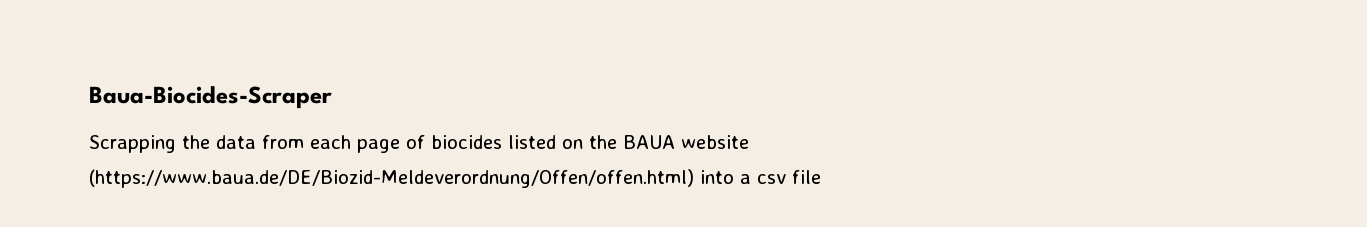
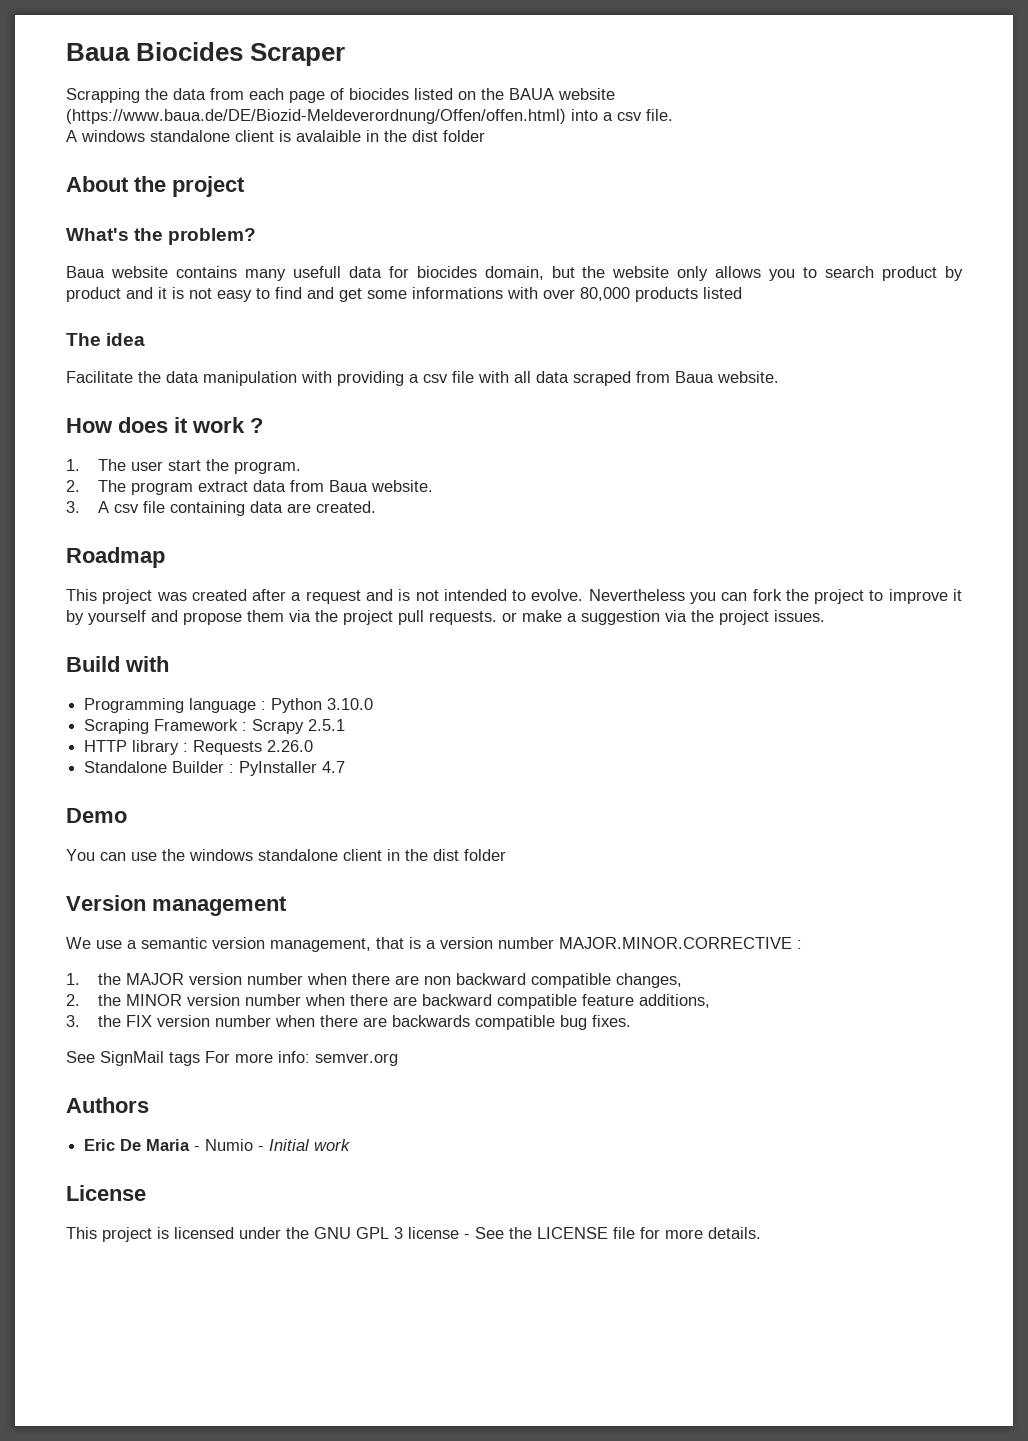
- Baua-Biocides-Scraper
+ Baua Biocides Scraper
- Scrapping the data from each page of biocides listed on the BAUA website (https://www.baua.de/DE/Biozid-Meldeverordnung/Offen/offen.html) into a csv file
+ Scrapping the data from each page of biocides listed on the BAUA website (https://www.baua.de/DE/Biozid-Meldeverordnung/Offen/offen.html) into a csv file.
+ A windows standalone client is avalaible in the dist folder
+ About the project
+ What's the problem?
+ Baua website contains many usefull data for biocides domain, but the website only allows you to search product by product and it is not easy to find and get some informations with over 80,000 products listed
+ The idea
+ Facilitate the data manipulation with providing a csv file with all data scraped from Baua website.
+ How does it work ?
+ 1. The user start the program.
+ 2. The program extract data from Baua website.
+ 3. A csv file containing data are created.
+ Roadmap
+ This project was created after a request and is not intended to evolve. Nevertheless you can fork the project to improve it by yourself and propose them via the project pull requests. or make a suggestion via the project issues.
+ Build with
+ Programming language : Python 3.10.0
+ Scraping Framework : Scrapy 2.5.1
+ HTTP library : Requests 2.26.0
+ Standalone Builder : PyInstaller 4.7
+ Demo
+ You can use the windows standalone client in the dist folder
+ Version management
+ We use a semantic version management, that is a version number MAJOR.MINOR.CORRECTIVE :
+ 1. the MAJOR version number when there are non backward compatible changes,
+ 2. the MINOR version number when there are backward compatible feature additions,
+ 3. the FIX version number when there are backwards compatible bug fixes.
+ See SignMail tags For more info: semver.org
+ Authors
+ Eric De Maria - Numio - Initial work
+ License
+ This project is licensed under the GNU GPL 3 license - See the LICENSE file for more details.

